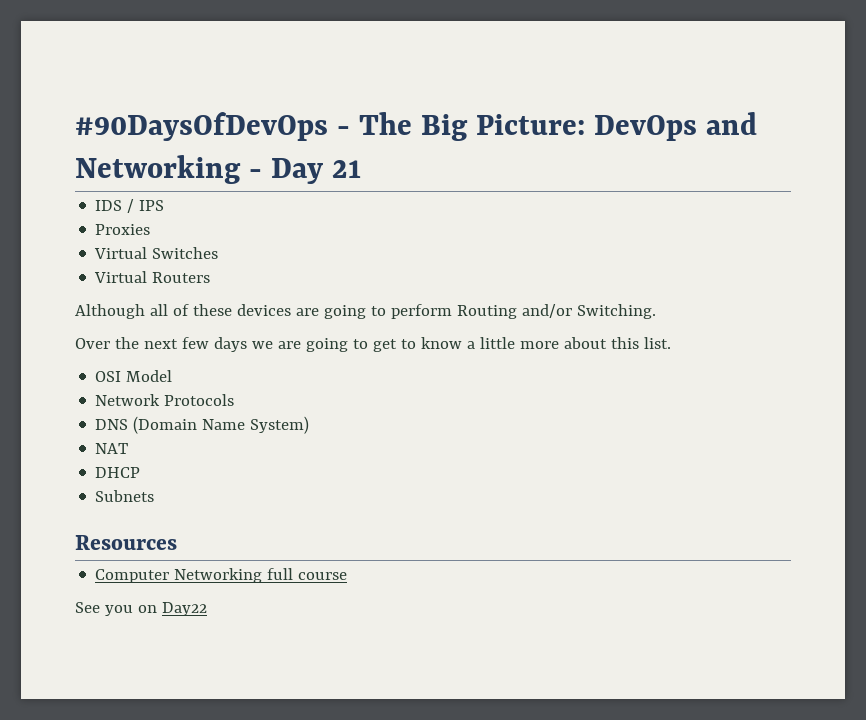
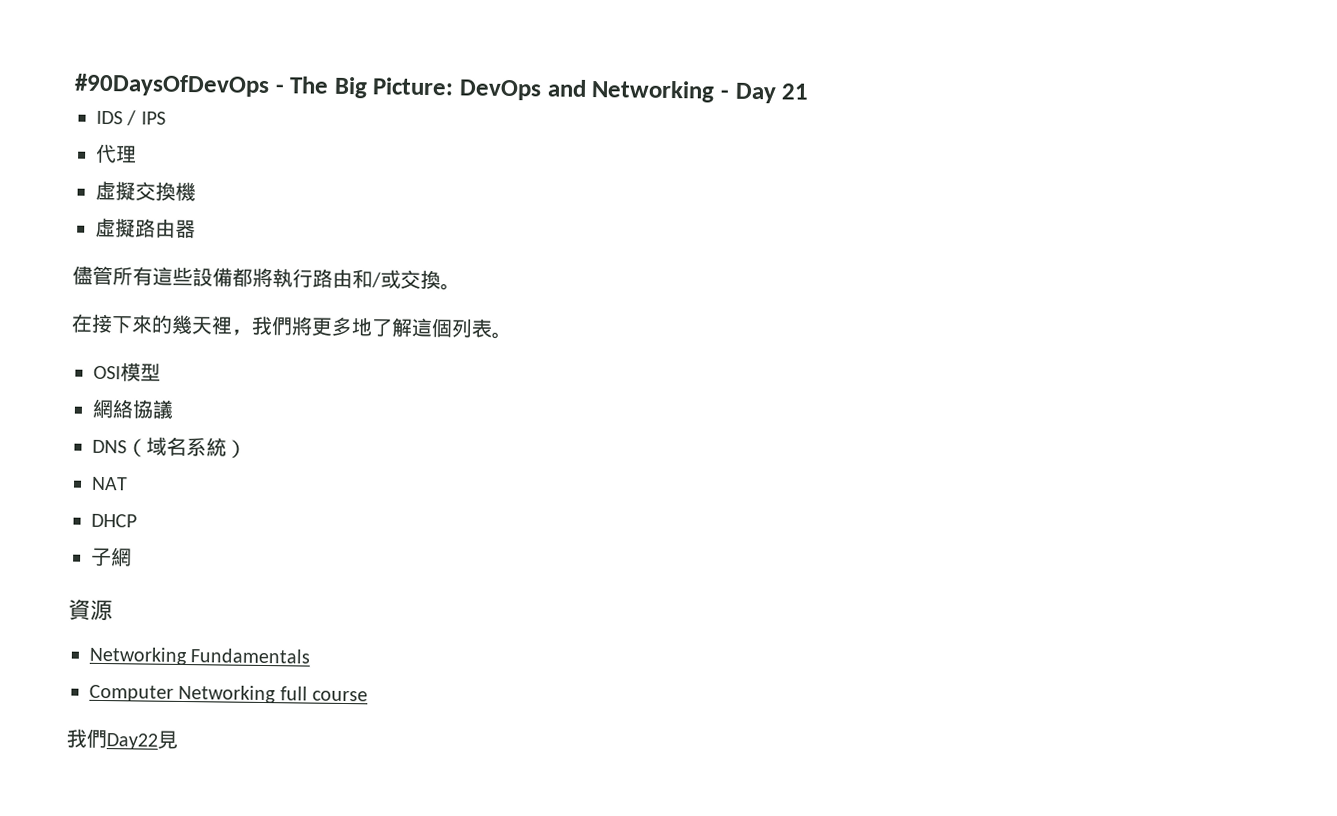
- Proxies
- Virtual Switches
- Virtual Routers
- Although all of these devices are going to perform Routing and/or Switching.
- Over the next few days we are going to get to know a little more about this list.
- OSI Model
- Network Protocols
- DNS (Domain Name System)
+ 代理
+ 虛擬交換機
+ 虛擬路由器
+ 儘管所有這些設備都將執行路由和/或交換。
+ 在接下來的幾天裡，我們將更多地了解這個列表。
+ OSI模型
+ 網絡協議
+ DNS（域名系統）
  NAT
  DHCP
- Subnets
- Resources
+ 子網
+ 資源
+ Networking Fundamentals
- See you on Day22
+ 我們Day22見

